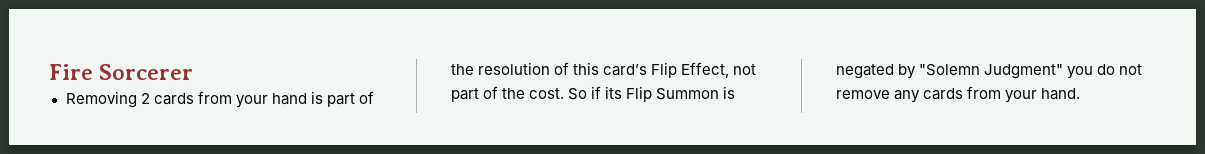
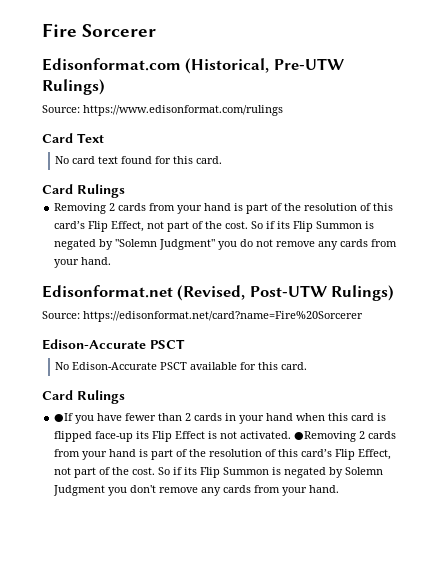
+ Edisonformat.com (Historical, Pre-UTW Rulings)
+ Source: https://www.edisonformat.com/rulings
+ Card Text
+ No card text found for this card.
+ Card Rulings
+ Edisonformat.net (Revised, Post-UTW Rulings)
+ Source: https://edisonformat.net/card?name=Fire%20Sorcerer
+ Edison-Accurate PSCT
+ No Edison-Accurate PSCT available for this card.
+ Card Rulings
+ ●If you have fewer than 2 cards in your hand when this card is flipped face-up its Flip Effect is not activated. ●Removing 2 cards from your hand is part of the resolution of this card’s Flip Effect, not part of the cost. So if its Flip Summon is negated by Solemn Judgment you don't remove any cards from your hand.

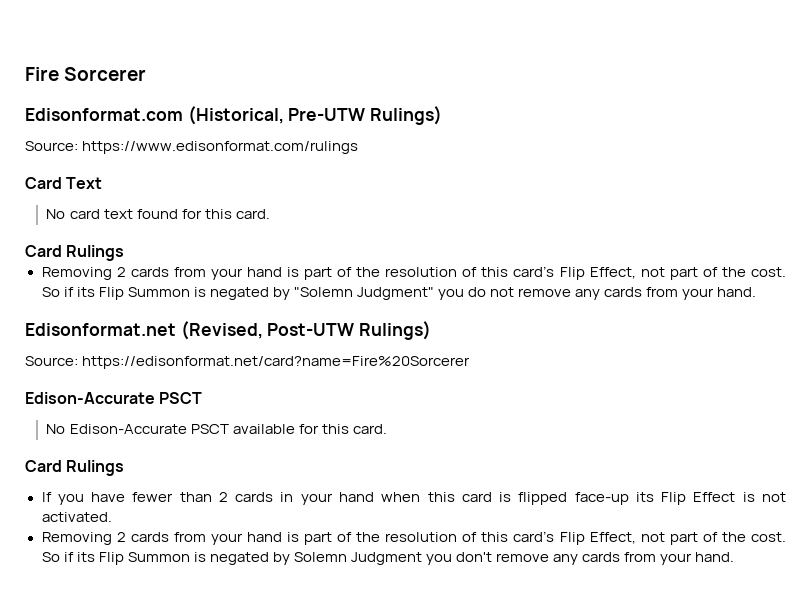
- ●If you have fewer than 2 cards in your hand when this card is flipped face-up its Flip Effect is not activated. ●Removing 2 cards from your hand is part of the resolution of this card’s Flip Effect, not part of the cost.
+ If you have fewer than 2 cards in your hand when this card is flipped face-up its Flip Effect is not activated.
+ Removing 2 cards from your hand is part of the resolution of this card’s Flip Effect, not part of the cost.

